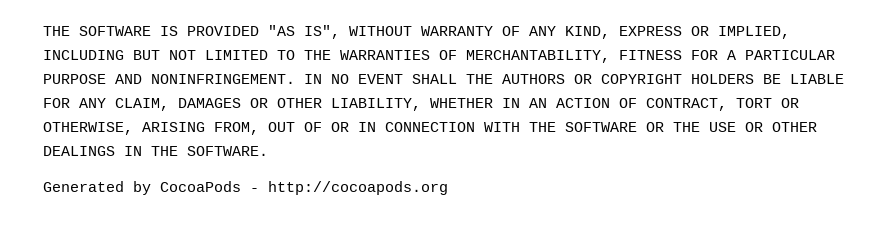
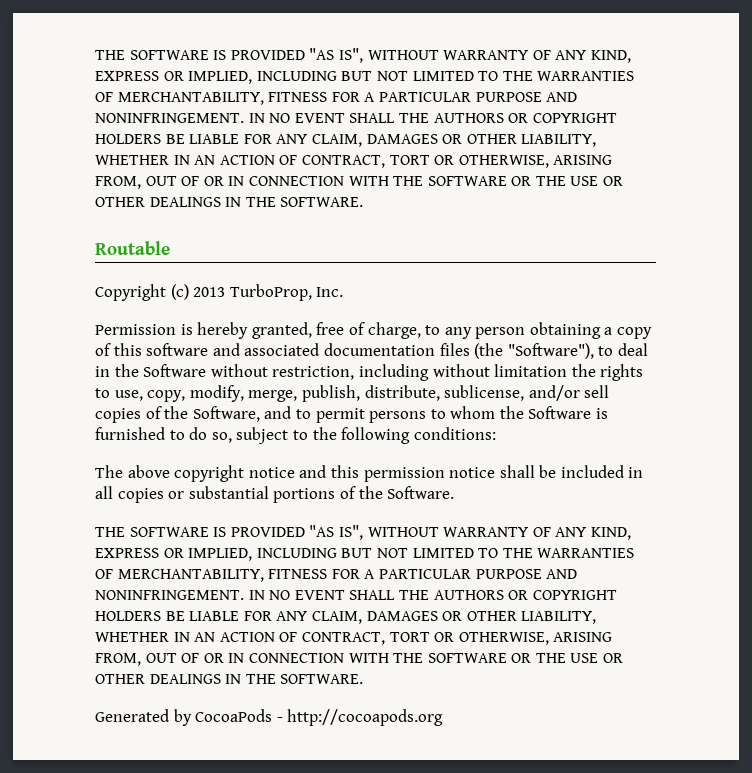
+ Routable
+ Copyright (c) 2013 TurboProp, Inc.
+ Permission is hereby granted, free of charge, to any person obtaining a copy of this software and associated documentation files (the "Software"), to deal in the Software without restriction, including without limitation the rights to use, copy, modify, merge, publish, distribute, sublicense, and/or sell copies of the Software, and to permit persons to whom the Software is furnished to do so, subject to the following conditions:
+ The above copyright notice and this permission notice shall be included in all copies or substantial portions of the Software.
+ THE SOFTWARE IS PROVIDED "AS IS", WITHOUT WARRANTY OF ANY KIND, EXPRESS OR IMPLIED, INCLUDING BUT NOT LIMITED TO THE WARRANTIES OF MERCHANTABILITY, FITNESS FOR A PARTICULAR PURPOSE AND NONINFRINGEMENT. IN NO EVENT SHALL THE AUTHORS OR COPYRIGHT HOLDERS BE LIABLE FOR ANY CLAIM, DAMAGES OR OTHER LIABILITY, WHETHER IN AN ACTION OF CONTRACT, TORT OR OTHERWISE, ARISING FROM, OUT OF OR IN CONNECTION WITH THE SOFTWARE OR THE USE OR OTHER DEALINGS IN THE SOFTWARE.

